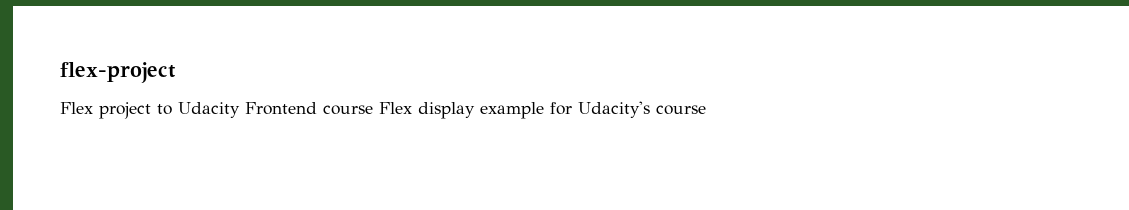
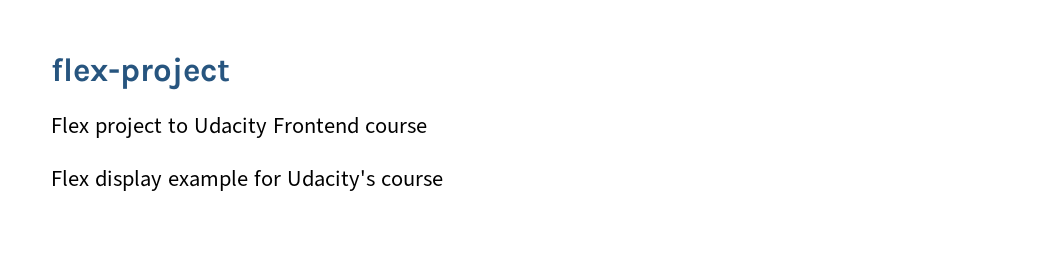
- Flex project to Udacity Frontend course Flex display example for Udacity's course
+ Flex project to Udacity Frontend course
+ Flex display example for Udacity's course

